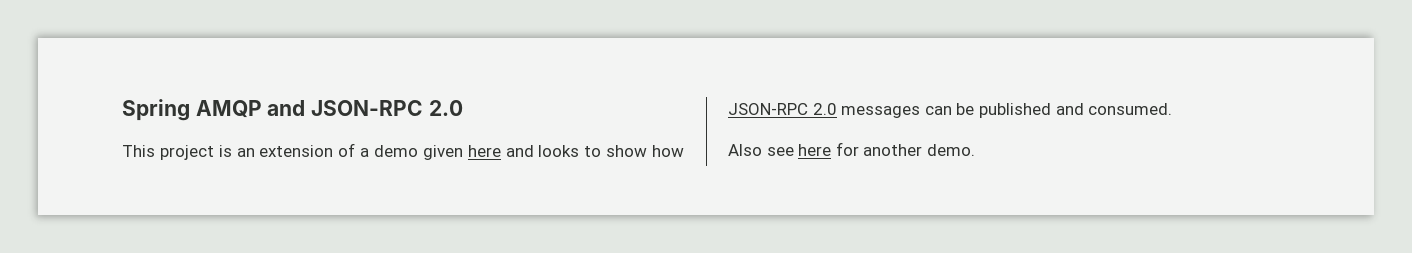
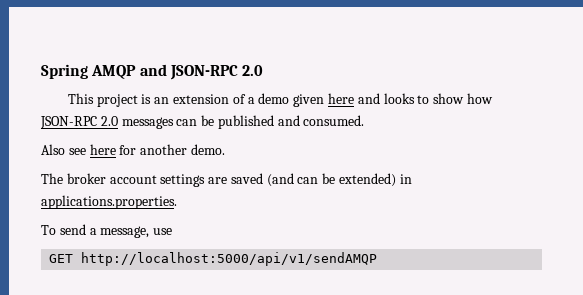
+ The broker account settings are saved (and can be extended) in applications.properties.
+ To send a message, use
+ GET http://localhost:5000/api/v1/sendAMQP

